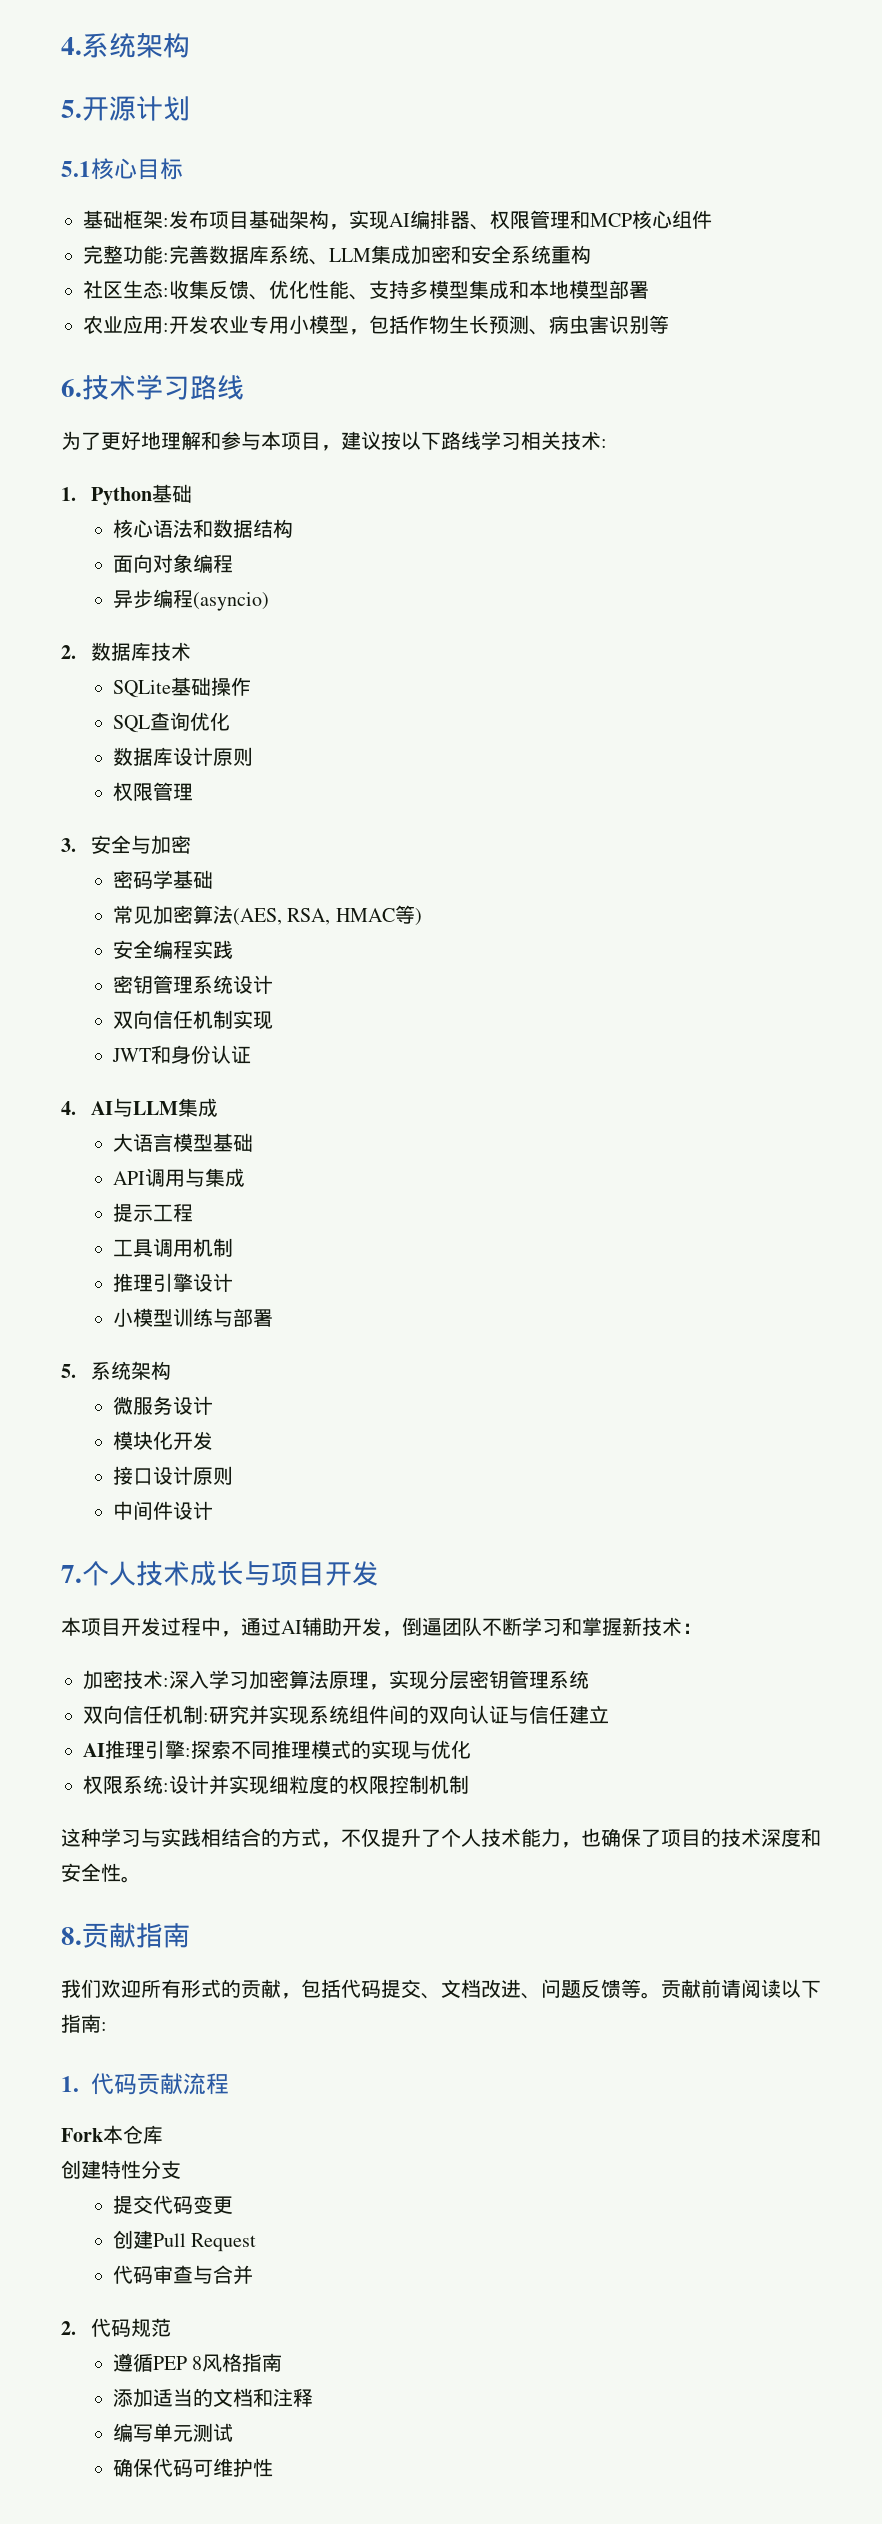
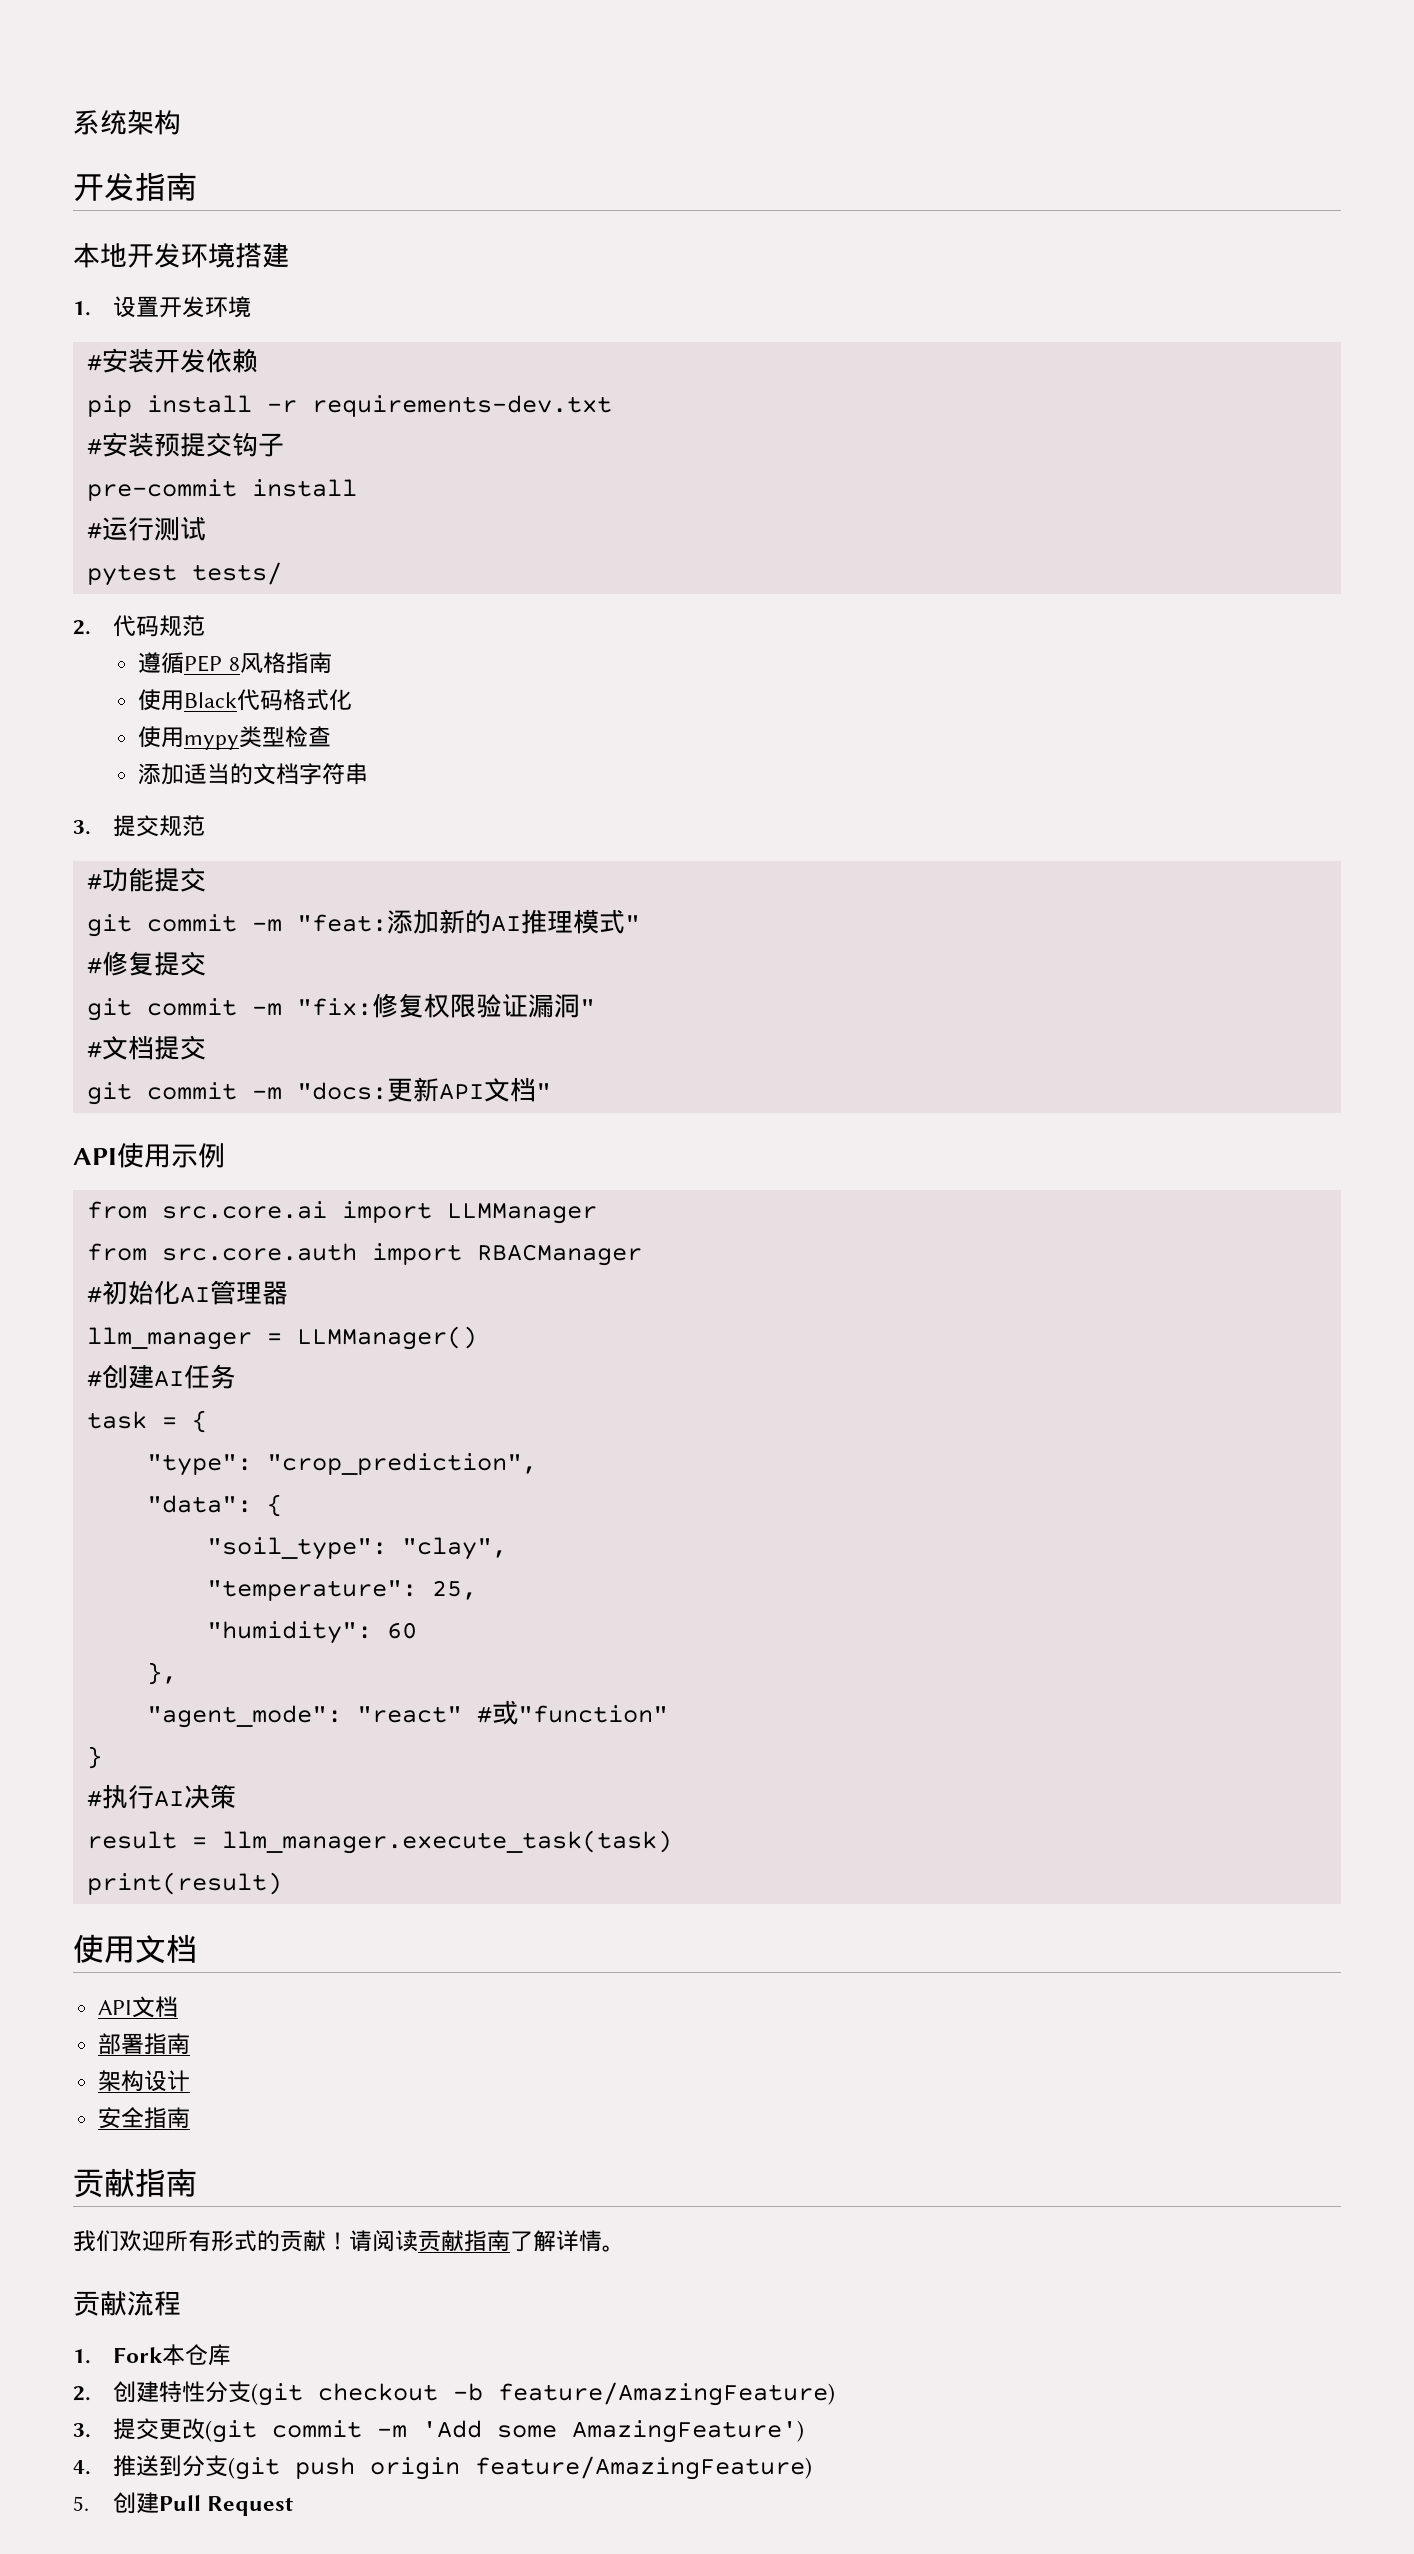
- 4.系统架构
- 5.开源计划
- 5.1核心目标
- 基础框架:发布项目基础架构，实现AI编排器、权限管理和MCP核心组件
- 完整功能:完善数据库系统、LLM集成加密和安全系统重构
- 社区生态:收集反馈、优化性能、支持多模型集成和本地模型部署
- 农业应用:开发农业专用小模型，包括作物生长预测、病虫害识别等
- 6.技术学习路线
- 为了更好地理解和参与本项目，建议按以下路线学习相关技术:
- 1. Python基础
- 核心语法和数据结构
- 面向对象编程
- 异步编程(asyncio)
- 2.数据库技术
- SQLite基础操作
- SQL查询优化
- 数据库设计原则
- 权限管理
- 3.安全与加密
- 密码学基础
- 常见加密算法(AES, RSA, HMAC等)
- 安全编程实践
- 密钥管理系统设计
- 双向信任机制实现
- JWT和身份认证
- 4. AI与LLM集成
- 大语言模型基础
- API调用与集成
- 提示工程
- 工具调用机制
- 推理引擎设计
- 小模型训练与部署
- 5.系统架构
- 微服务设计
- 模块化开发
- 接口设计原则
- 中间件设计
- 7.个人技术成长与项目开发
- 本项目开发过程中，通过AI辅助开发，倒逼团队不断学习和掌握新技术：
- 加密技术:深入学习加密算法原理，实现分层密钥管理系统
- 双向信任机制:研究并实现系统组件间的双向认证与信任建立
- AI推理引擎:探索不同推理模式的实现与优化
- 权限系统:设计并实现细粒度的权限控制机制
- 这种学习与实践相结合的方式，不仅提升了个人技术能力，也确保了项目的技术深度和安全性。
- 8.贡献指南
+ 系统架构
+ 开发指南
+ 本地开发环境搭建
+ 1.设置开发环境
+ #安装开发依赖
+ pip install -r requirements-dev.txt
+ #安装预提交钩子
+ pre-commit install
+ #运行测试
+ pytest tests/
+ 2.代码规范
+ 遵循PEP 8风格指南
+ 使用Black代码格式化
+ 使用mypy类型检查
+ 添加适当的文档字符串
+ 3.提交规范
+ #功能提交
+ git commit -m "feat:添加新的AI推理模式"
+ #修复提交
+ git commit -m "fix:修复权限验证漏洞"
+ #文档提交
+ git commit -m "docs:更新API文档"
+ API使用示例
+ from src.core.ai import LLMManager
+ from src.core.auth import RBACManager
+ #初始化AI管理器
+ llm_manager = LLMManager()
+ #创建AI任务
+ task = {
+ "type": "crop_prediction",
+ "data": {
+ "soil_type": "clay",
+ "temperature": 25,
+ "humidity": 60
+ },
+ "agent_mode": "react" #或"function"
+ }
+ #执行AI决策
+ result = llm_manager.execute_task(task)
+ print(result)
+ 使用文档
+ API文档
+ 部署指南
+ 架构设计
+ 安全指南
+ 贡献指南
- 我们欢迎所有形式的贡献，包括代码提交、文档改进、问题反馈等。贡献前请阅读以下指南:
- 1.代码贡献流程
+ 我们欢迎所有形式的贡献！请阅读贡献指南了解详情。
+ 贡献流程
- Fork本仓库
+ 1. Fork本仓库
- 创建特性分支
- 提交代码变更
- 创建Pull Request
- 代码审查与合并
- 2.代码规范
- 遵循PEP 8风格指南
- 添加适当的文档和注释
- 编写单元测试
- 确保代码可维护性
+ 2.创建特性分支(git checkout -b feature/AmazingFeature)
+ 3.提交更改(git commit -m 'Add some AmazingFeature')
+ 4.推送到分支(git push origin feature/AmazingFeature)
+ 5.创建Pull Request

